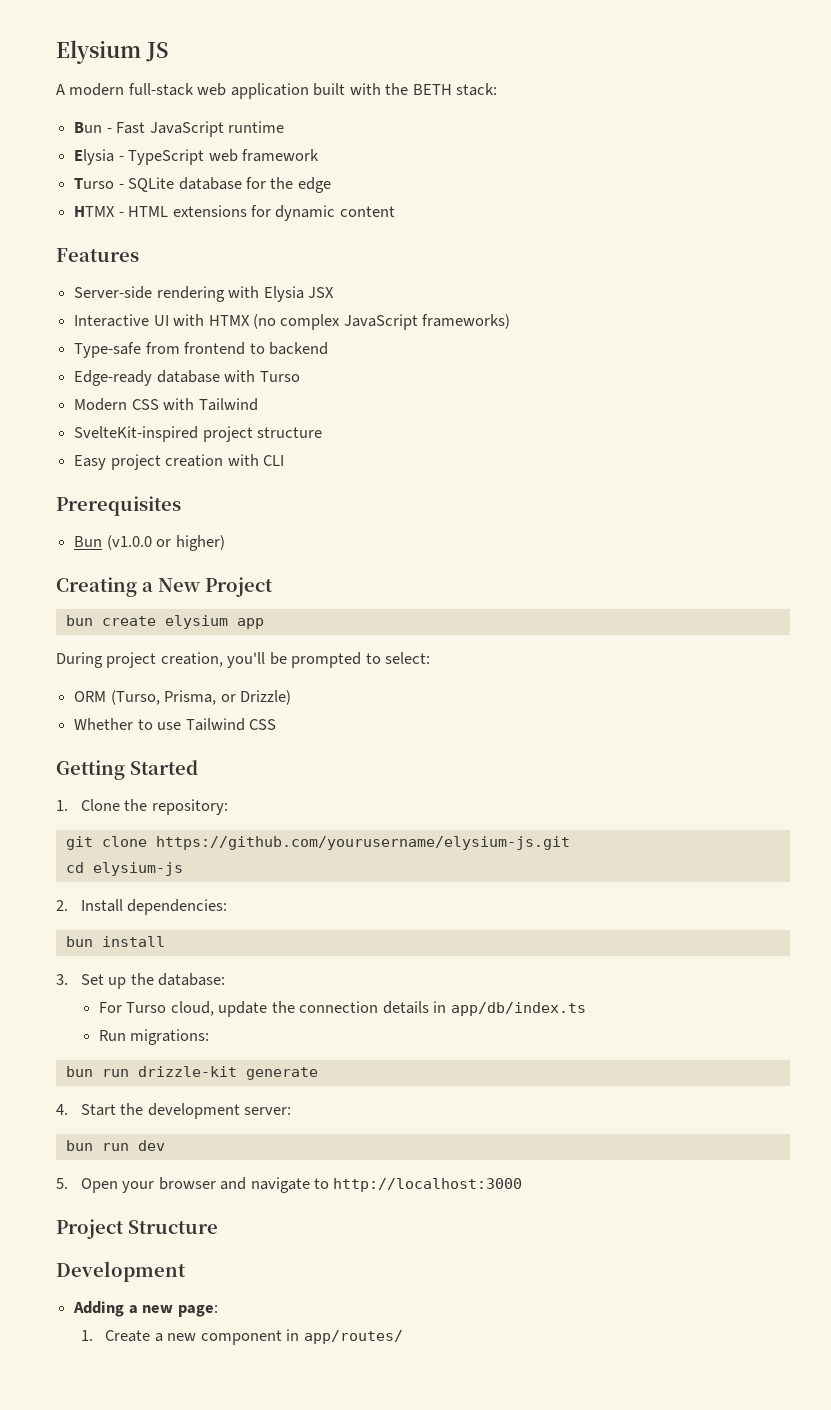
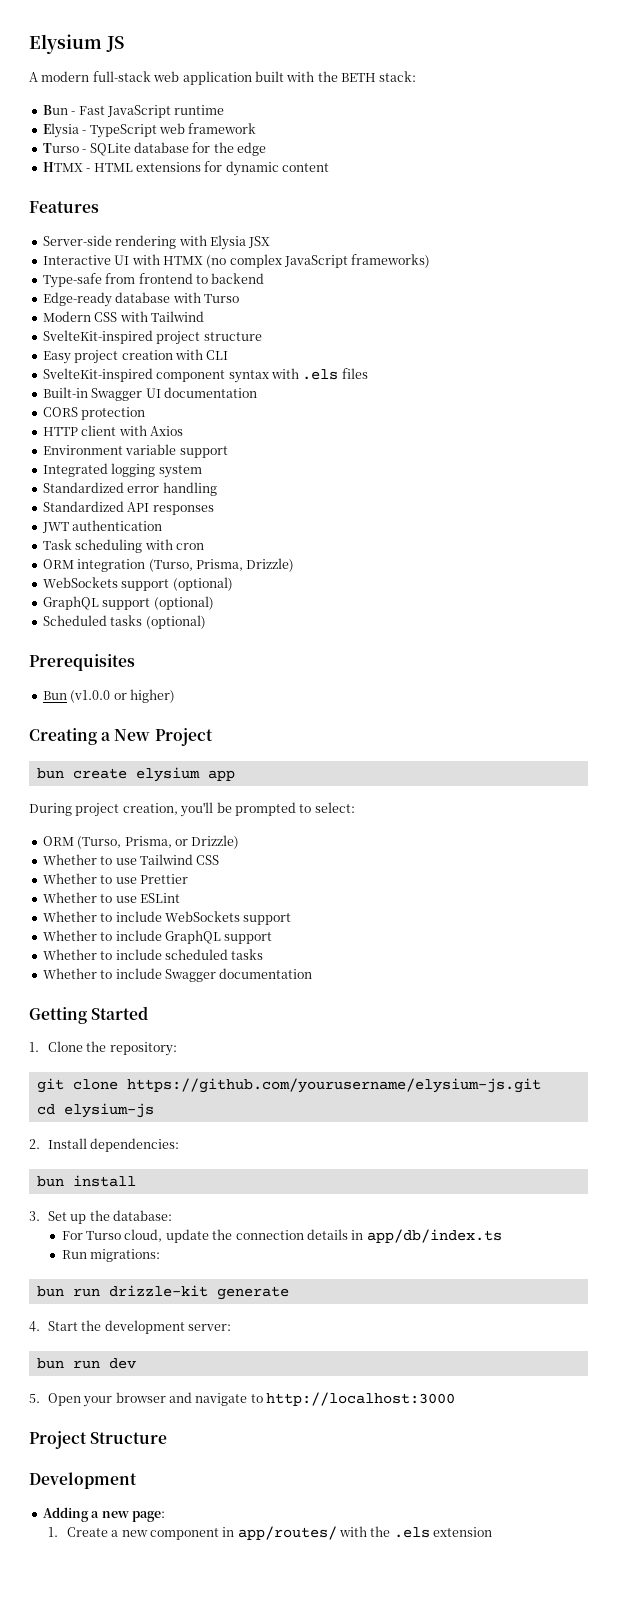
+ SvelteKit-inspired component syntax with .els files
+ Built-in Swagger UI documentation
+ CORS protection
+ HTTP client with Axios
+ Environment variable support
+ Integrated logging system
+ Standardized error handling
+ Standardized API responses
+ JWT authentication
+ Task scheduling with cron
+ ORM integration (Turso, Prisma, Drizzle)
+ WebSockets support (optional)
+ GraphQL support (optional)
+ Scheduled tasks (optional)
+ Whether to use Prettier
+ Whether to use ESLint
+ Whether to include WebSockets support
+ Whether to include GraphQL support
+ Whether to include scheduled tasks
+ Whether to include Swagger documentation
- 1. Create a new component in app/routes/
+ 1. Create a new component in app/routes/ with the .els extension

